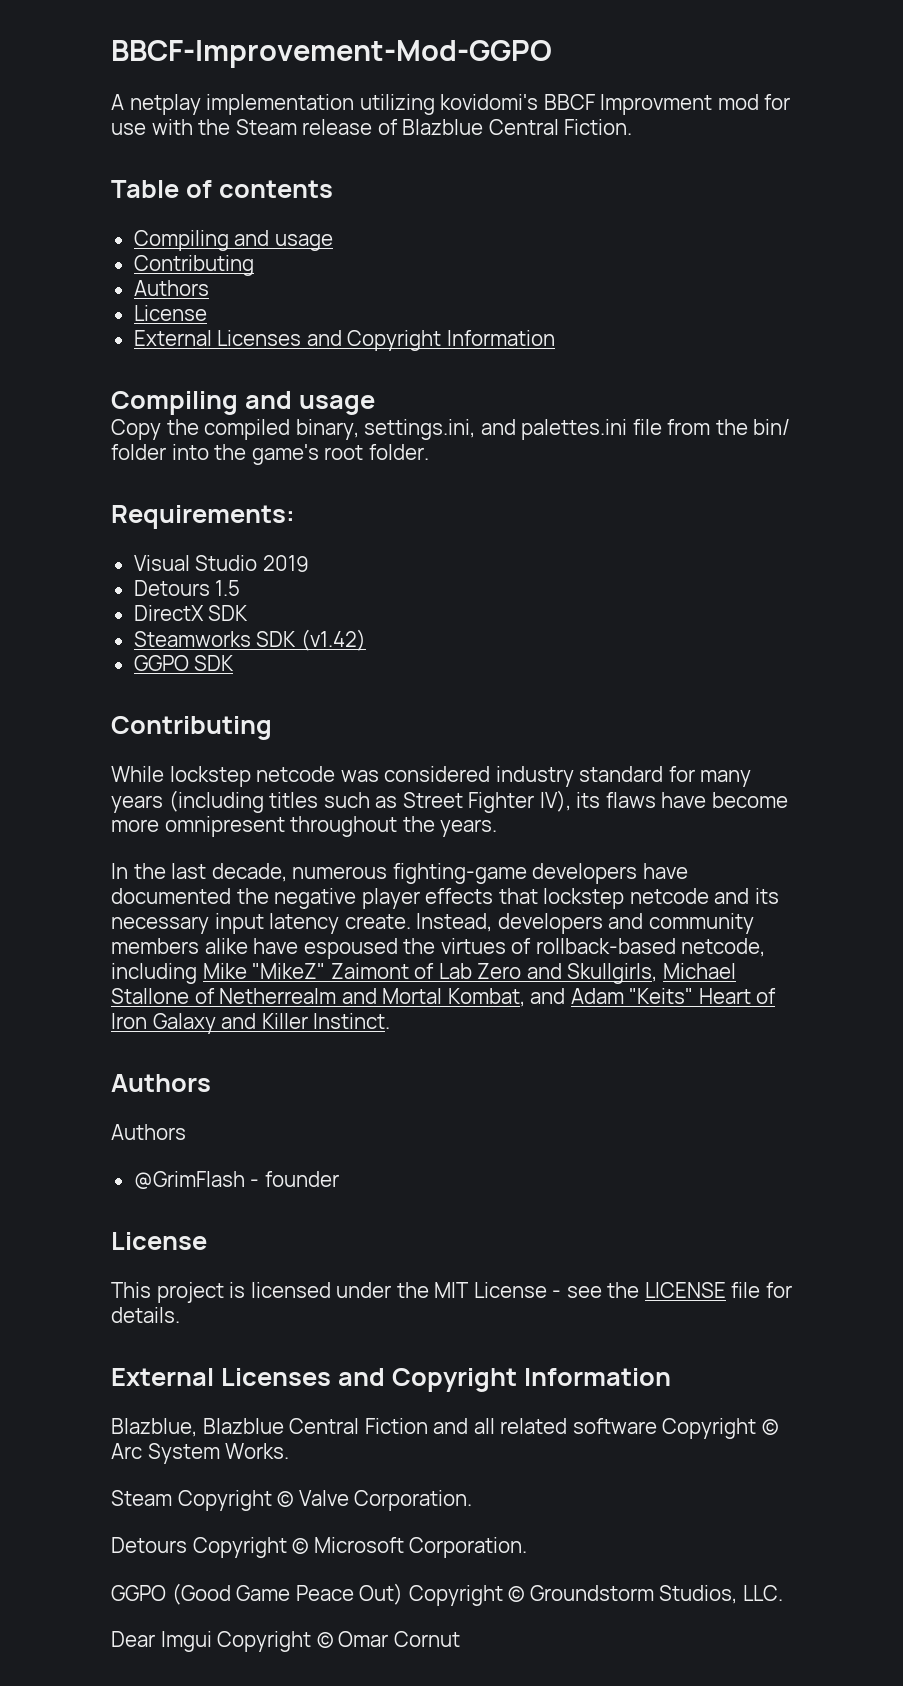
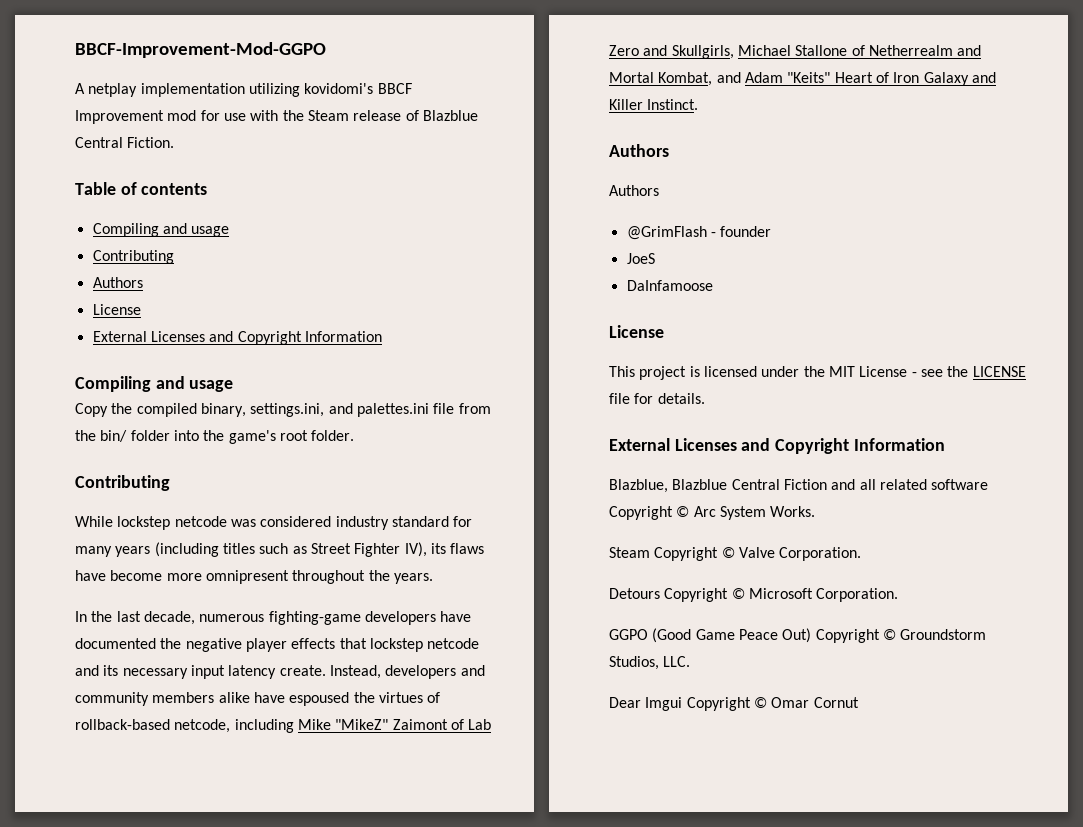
- A netplay implementation utilizing kovidomi's BBCF Improvment mod for use with the Steam release of Blazblue Central Fiction.
+ A netplay implementation utilizing kovidomi's BBCF Improvement mod for use with the Steam release of Blazblue Central Fiction.
- Requirements:
- Visual Studio 2019
- Detours 1.5
- DirectX SDK
- Steamworks SDK (v1.42)
- GGPO SDK
+ JoeS
+ DaInfamoose

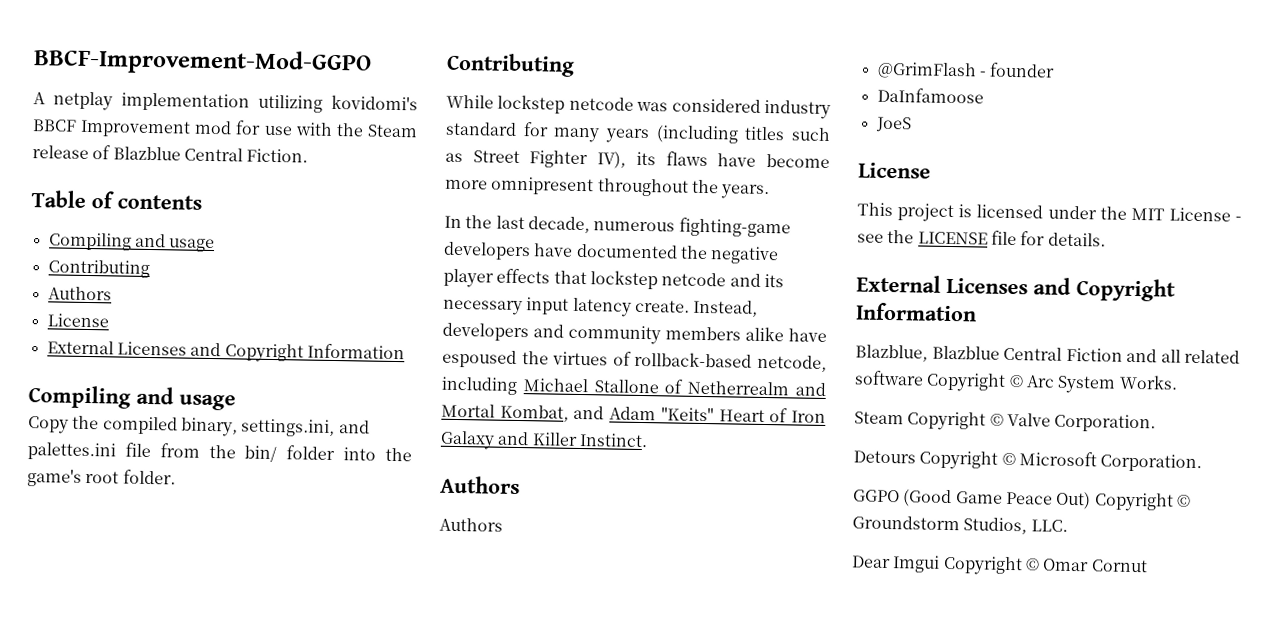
- Instead, developers and community members alike have espoused the virtues of rollback-based netcode, including Mike "MikeZ" Zaimont of Lab Zero and Skullgirls, Michael Stallone of Netherrealm and Mortal Kombat, and Adam "Keits" Heart of Iron Galaxy and Killer Instinct.
+ Instead, developers and community members alike have espoused the virtues of rollback-based netcode, including Michael Stallone of Netherrealm and Mortal Kombat, and Adam "Keits" Heart of Iron Galaxy and Killer Instinct.
+ DaInfamoose
- DaInfamoose

